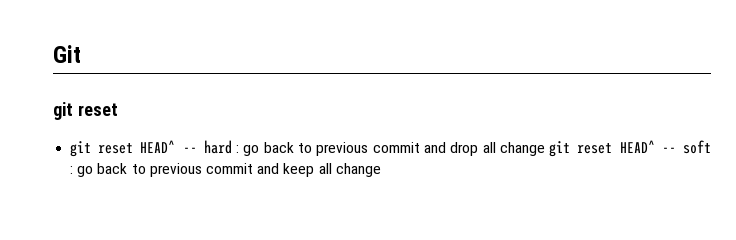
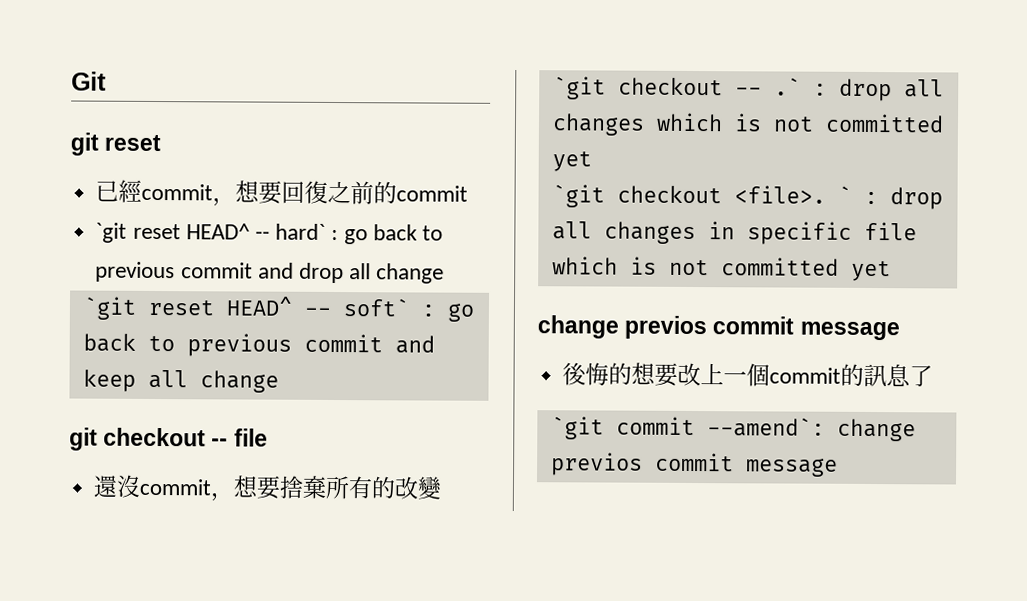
- git reset HEAD^ -- hard : go back to previous commit and drop all change git reset HEAD^ -- soft : go back to previous commit and keep all change
+ 已經commit，想要回復之前的commit
+ `git reset HEAD^ -- hard` : go back to previous commit and drop all change
+ `git reset HEAD^ -- soft` : go back to previous commit and keep all change
+ git checkout -- file
+ 還沒commit，想要捨棄所有的改變
+ `git checkout -- .` : drop all changes which is not committed yet
+ `git checkout <file>. ` : drop all changes in specific file which is not committed yet
+ change previos commit message
+ 後悔的想要改上一個commit的訊息了
+ `git commit --amend`: change previos commit message

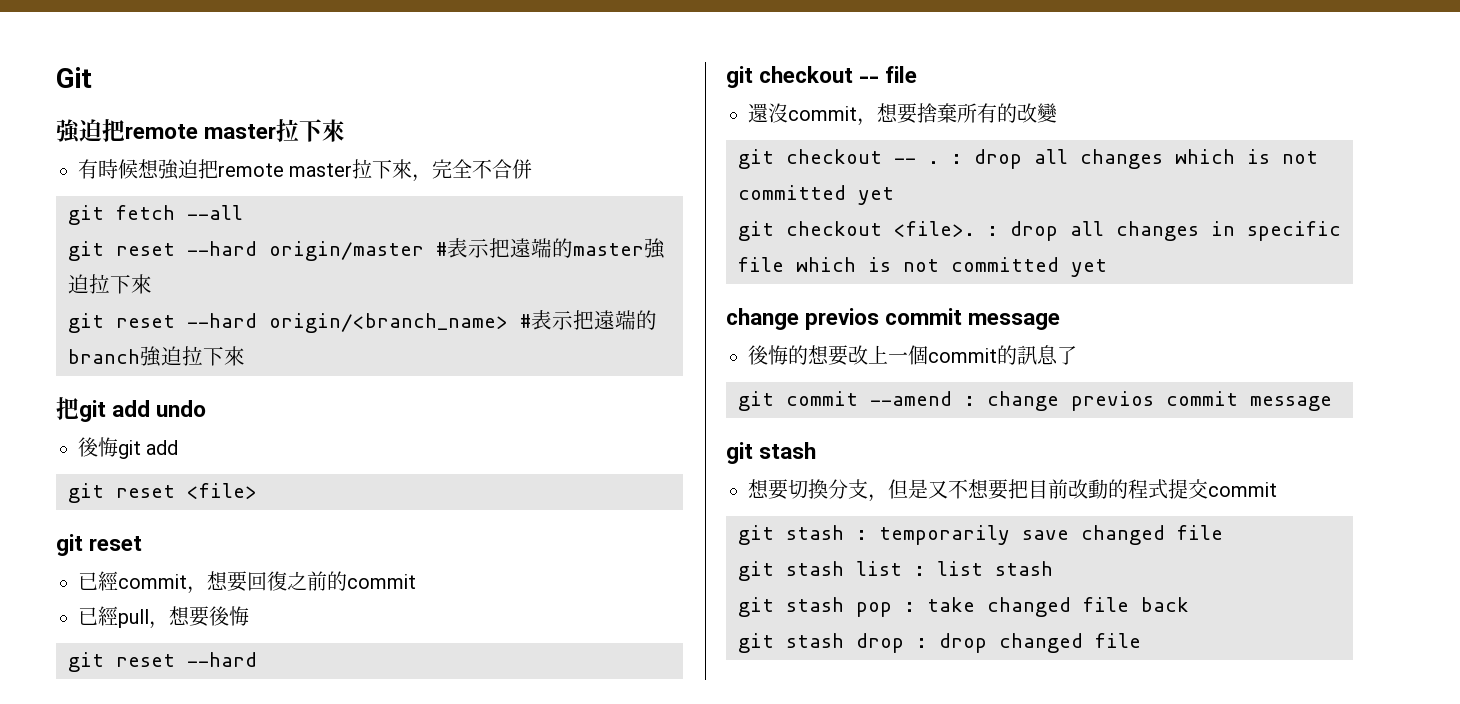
  Git
+ 強迫把remote master拉下來
+ 有時候想強迫把remote master拉下來，完全不合併
+ git fetch --all
+ git reset --hard origin/master #表示把遠端的master強迫拉下來
+ git reset --hard origin/<branch_name> #表示把遠端的branch強迫拉下來
+ 把git add undo
+ 後悔git add
+ git reset <file>
- `git reset HEAD^ -- hard` : go back to previous commit and drop all change
- `git reset HEAD^ -- soft` : go back to previous commit and keep all change
+ 已經pull，想要後悔
+ git reset --hard
- `git checkout -- .` : drop all changes which is not committed yet
+ git checkout -- . : drop all changes which is not committed yet
- `git checkout <file>. ` : drop all changes in specific file which is not committed yet
+ git checkout <file>. : drop all changes in specific file which is not committed yet
- `git commit --amend`: change previos commit message
+ git commit --amend : change previos commit message
+ git stash
+ 想要切換分支，但是又不想要把目前改動的程式提交commit
+ git stash : temporarily save changed file
+ git stash list : list stash
+ git stash pop : take changed file back
+ git stash drop : drop changed file

